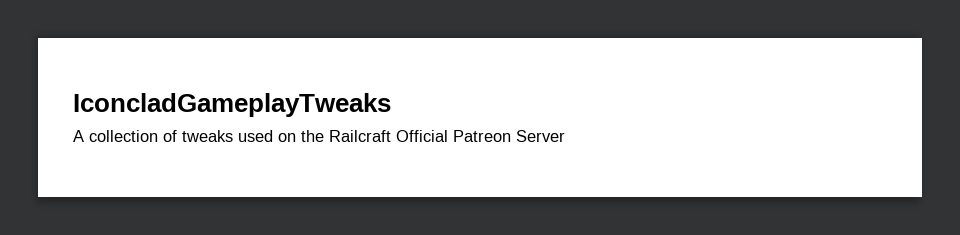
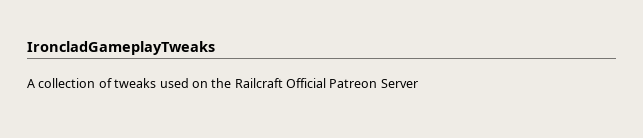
- IconcladGameplayTweaks
+ IroncladGameplayTweaks

